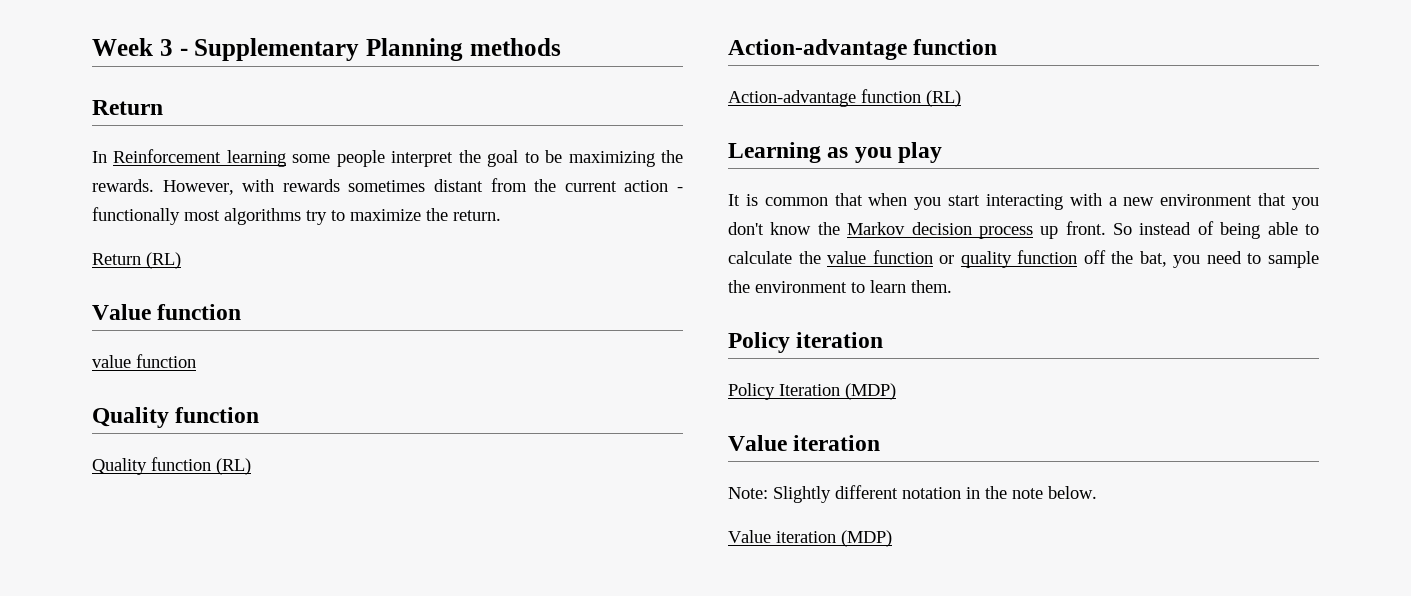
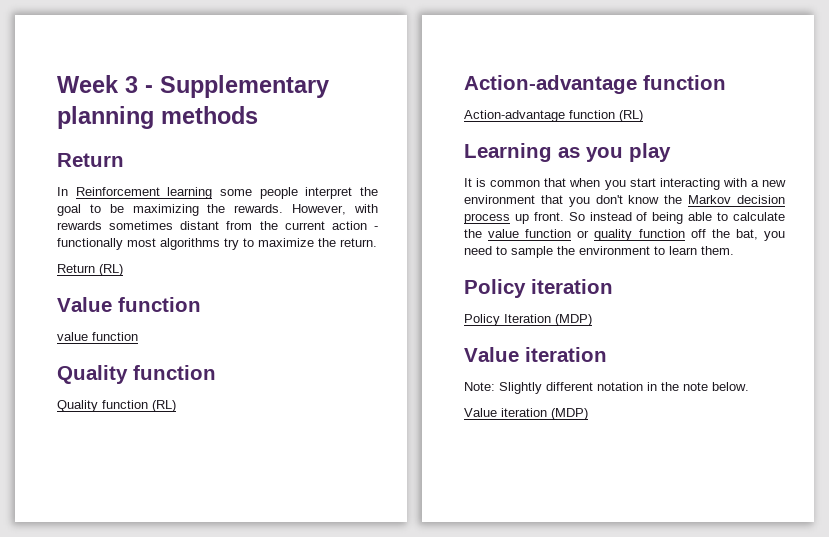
- Week 3 - Supplementary Planning methods
+ Week 3 - Supplementary planning methods

